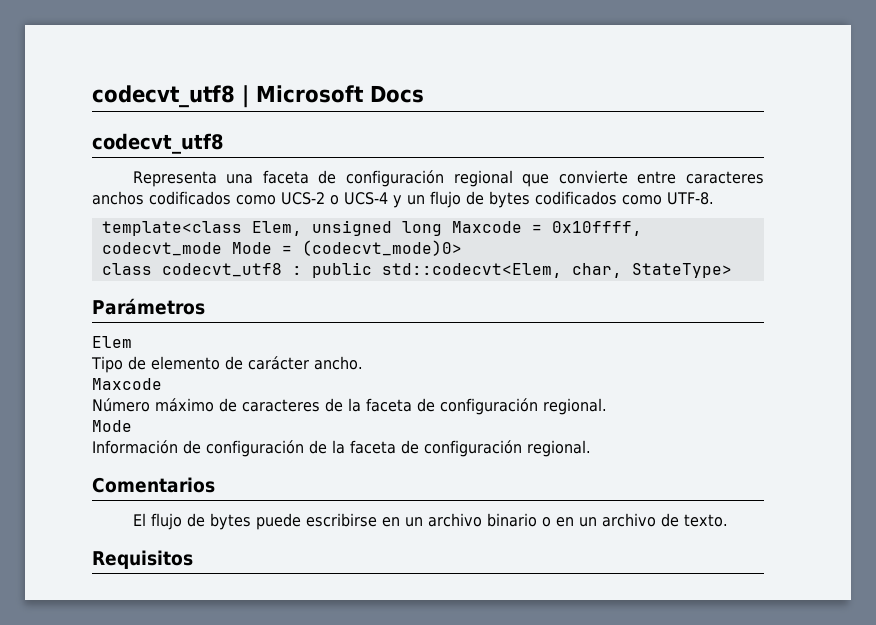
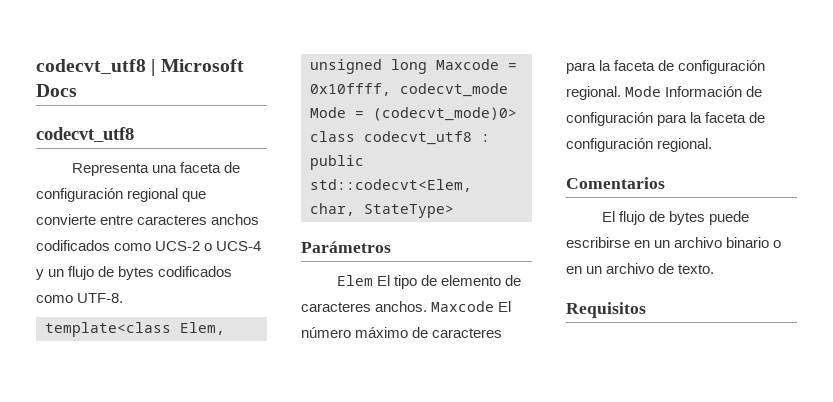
- Elem
- Tipo de elemento de carácter ancho.
- Maxcode
- Número máximo de caracteres de la faceta de configuración regional.
- Mode
- Información de configuración de la faceta de configuración regional.
+ Elem El tipo de elemento de caracteres anchos. Maxcode El número máximo de caracteres para la faceta de configuración regional. Mode Información de configuración para la faceta de configuración regional.

